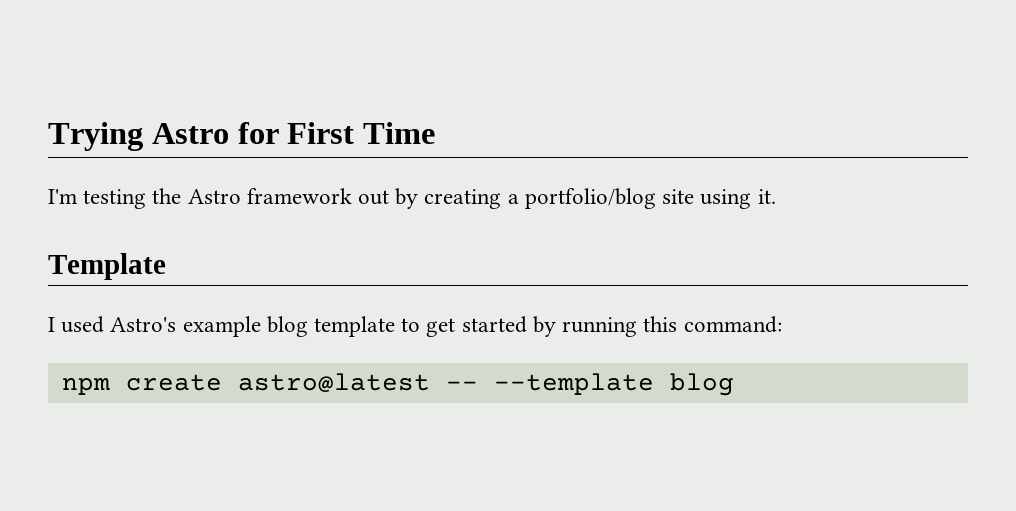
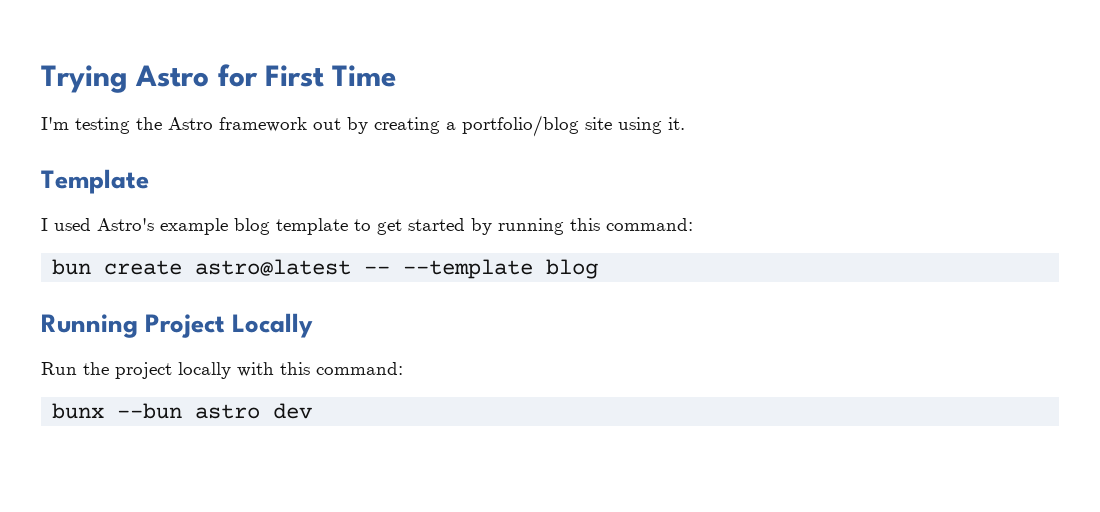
- npm create astro@latest -- --template blog
+ bun create astro@latest -- --template blog
+ Running Project Locally
+ Run the project locally with this command:
+ bunx --bun astro dev

